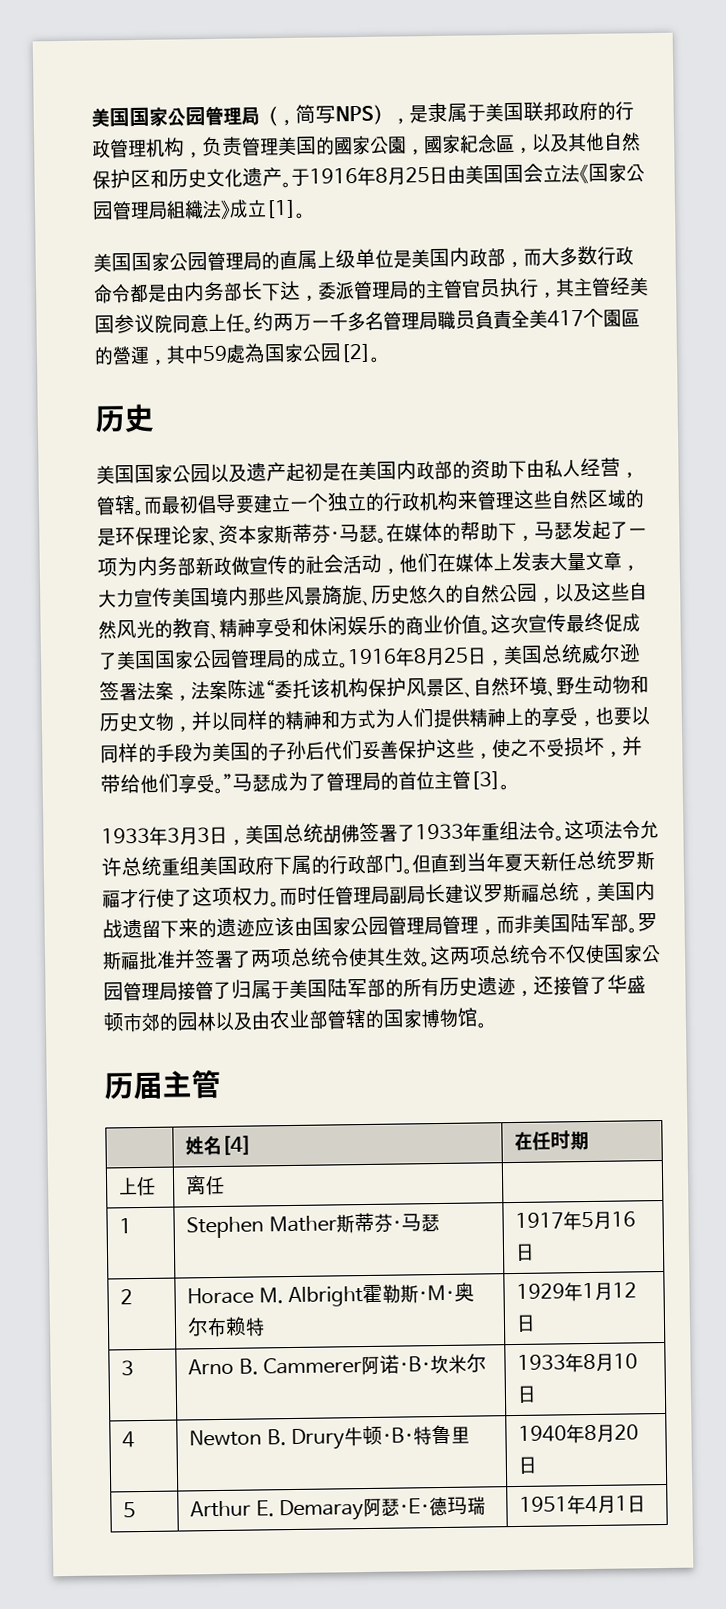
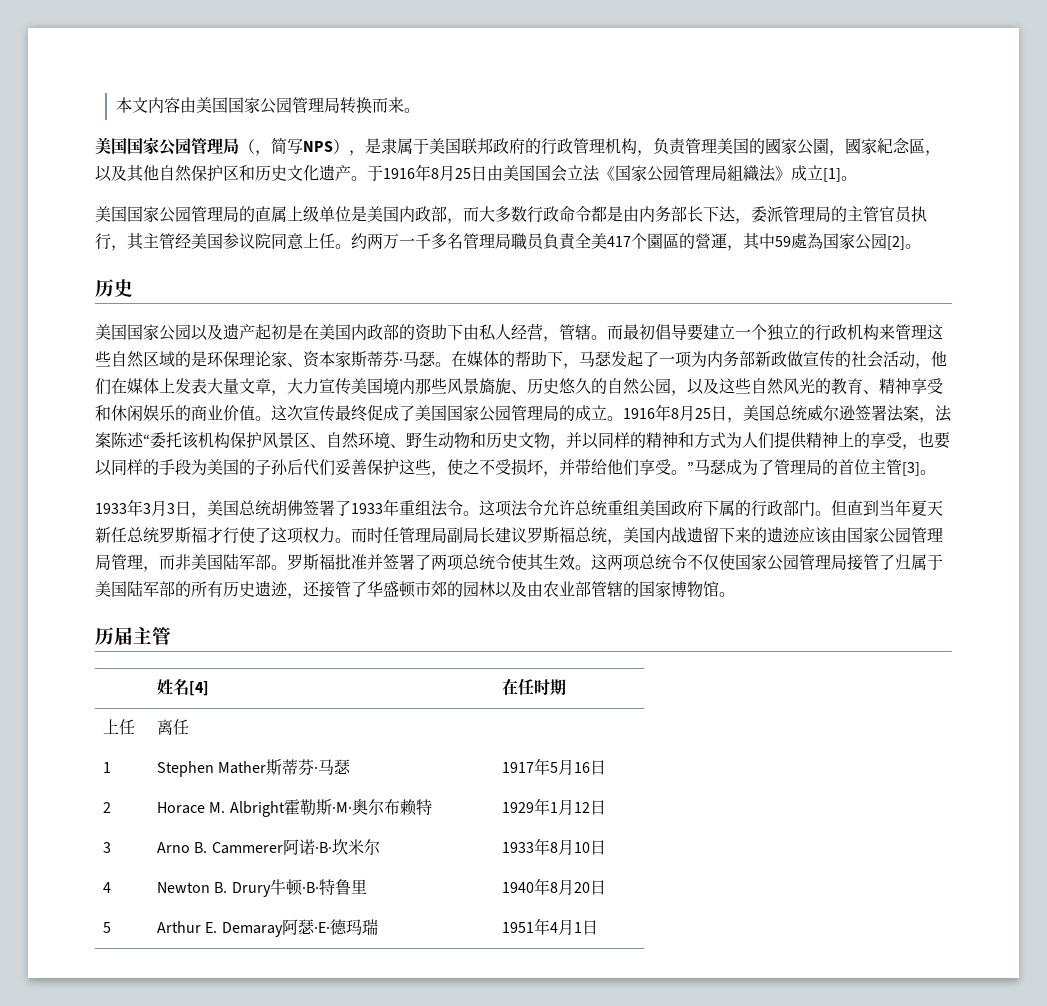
+ 本文内容由美国国家公园管理局转换而来。

